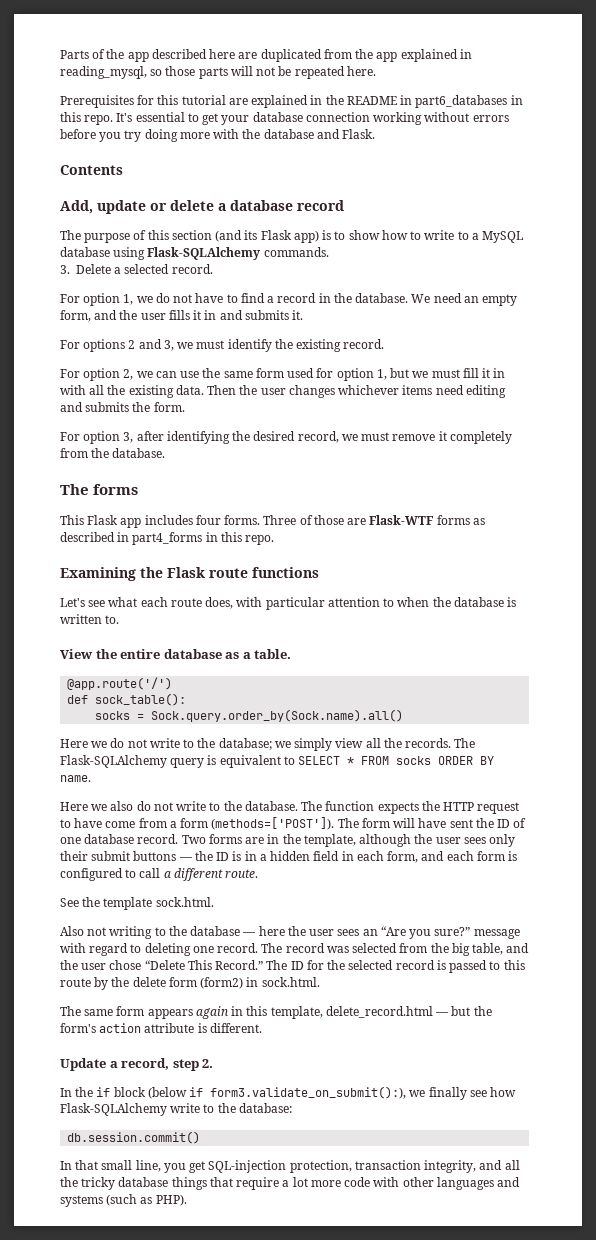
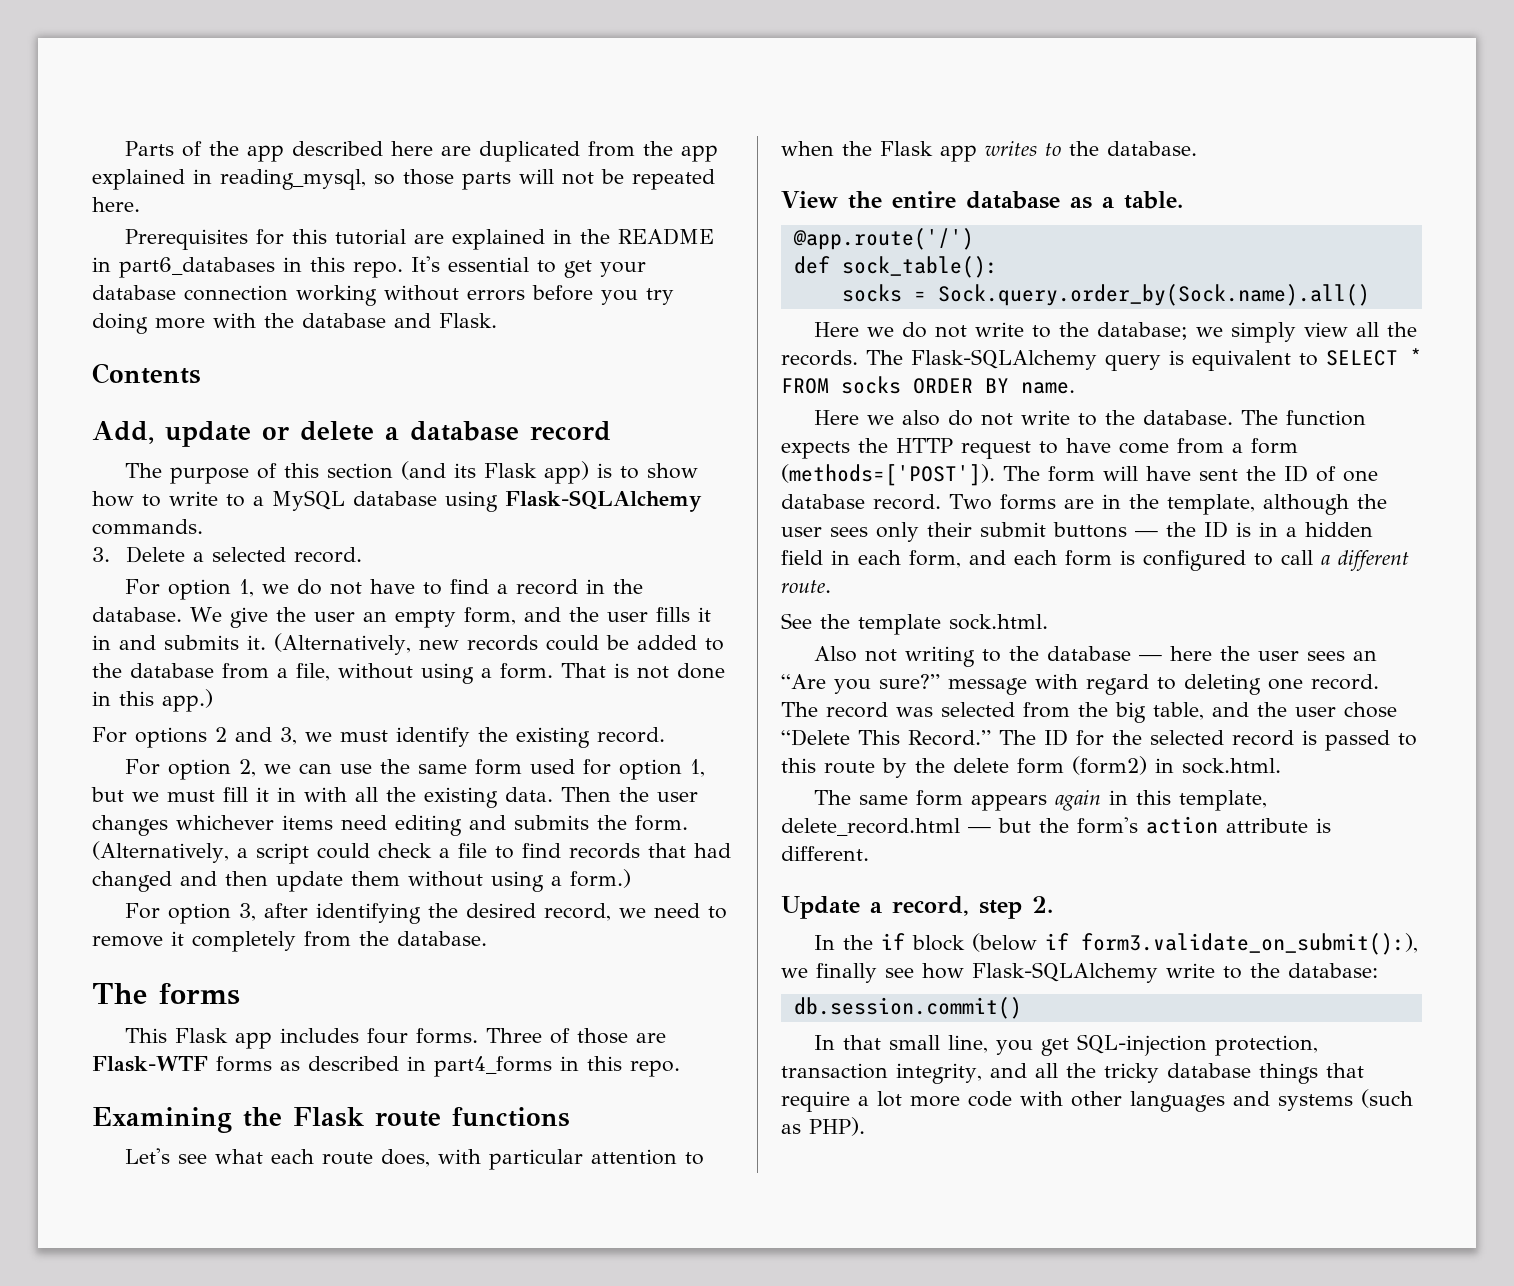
- We need an empty form, and the user fills it in and submits it.
+ We give the user an empty form, and the user fills it in and submits it. (Alternatively, new records could be added to the database from a file, without using a form. That is not done in this app.)
+ (Alternatively, a script could check a file to find records that had changed and then update them without using a form.)
- For option 3, after identifying the desired record, we must remove it completely from the database.
+ For option 3, after identifying the desired record, we need to remove it completely from the database.
- Let's see what each route does, with particular attention to when the database is written to.
+ Let's see what each route does, with particular attention to when the Flask app writes to the database.

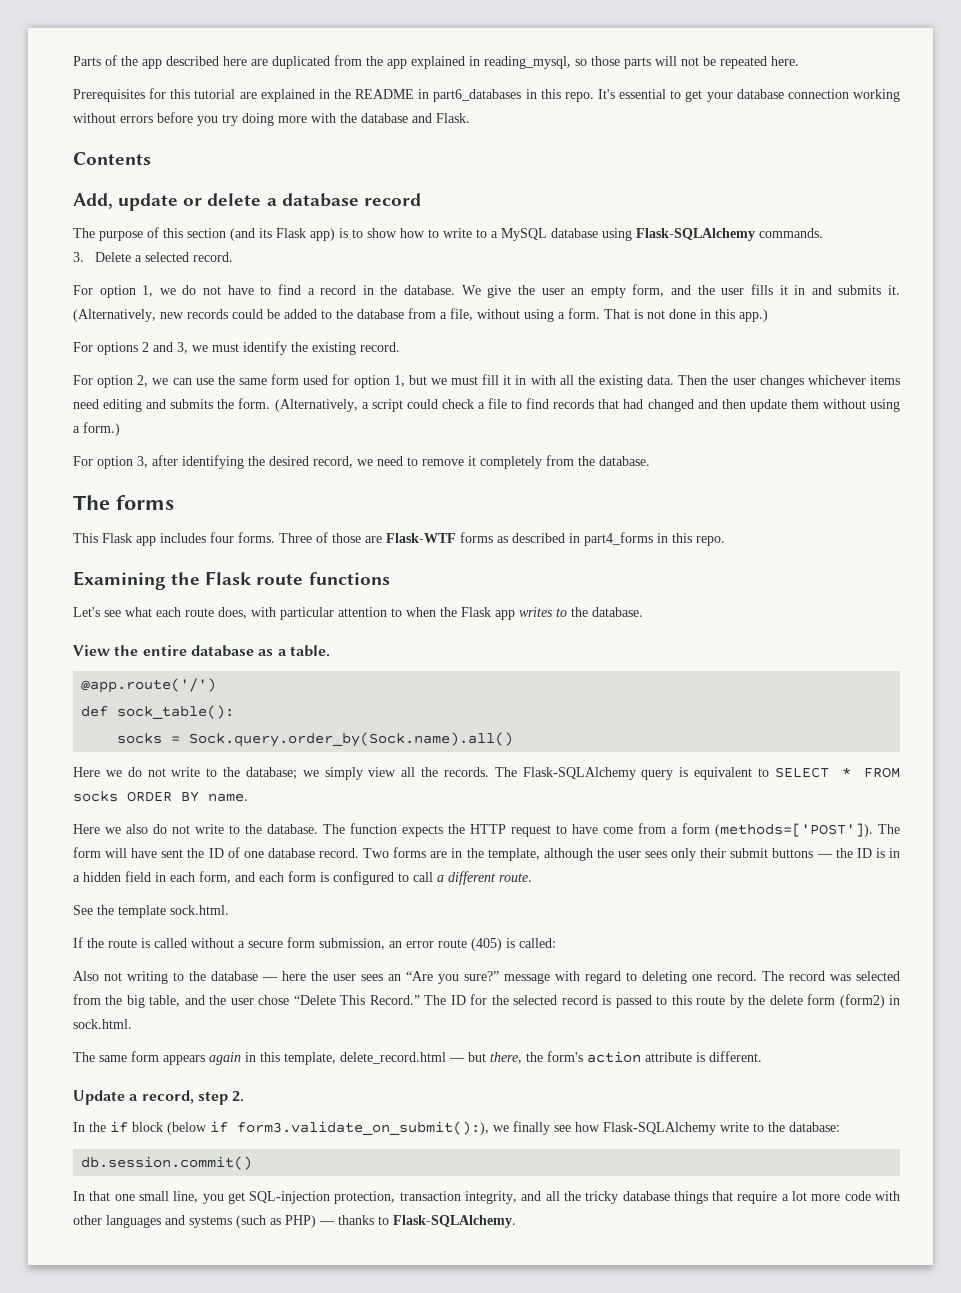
+ If the route is called without a secure form submission, an error route (405) is called:
- The same form appears again in this template, delete_record.html — but the form's action attribute is different.
+ The same form appears again in this template, delete_record.html — but there, the form's action attribute is different.
- In that small line, you get SQL-injection protection, transaction integrity, and all the tricky database things that require a lot more code with other languages and systems (such as PHP).
+ In that one small line, you get SQL-injection protection, transaction integrity, and all the tricky database things that require a lot more code with other languages and systems (such as PHP) — thanks to Flask-SQLAlchemy.

